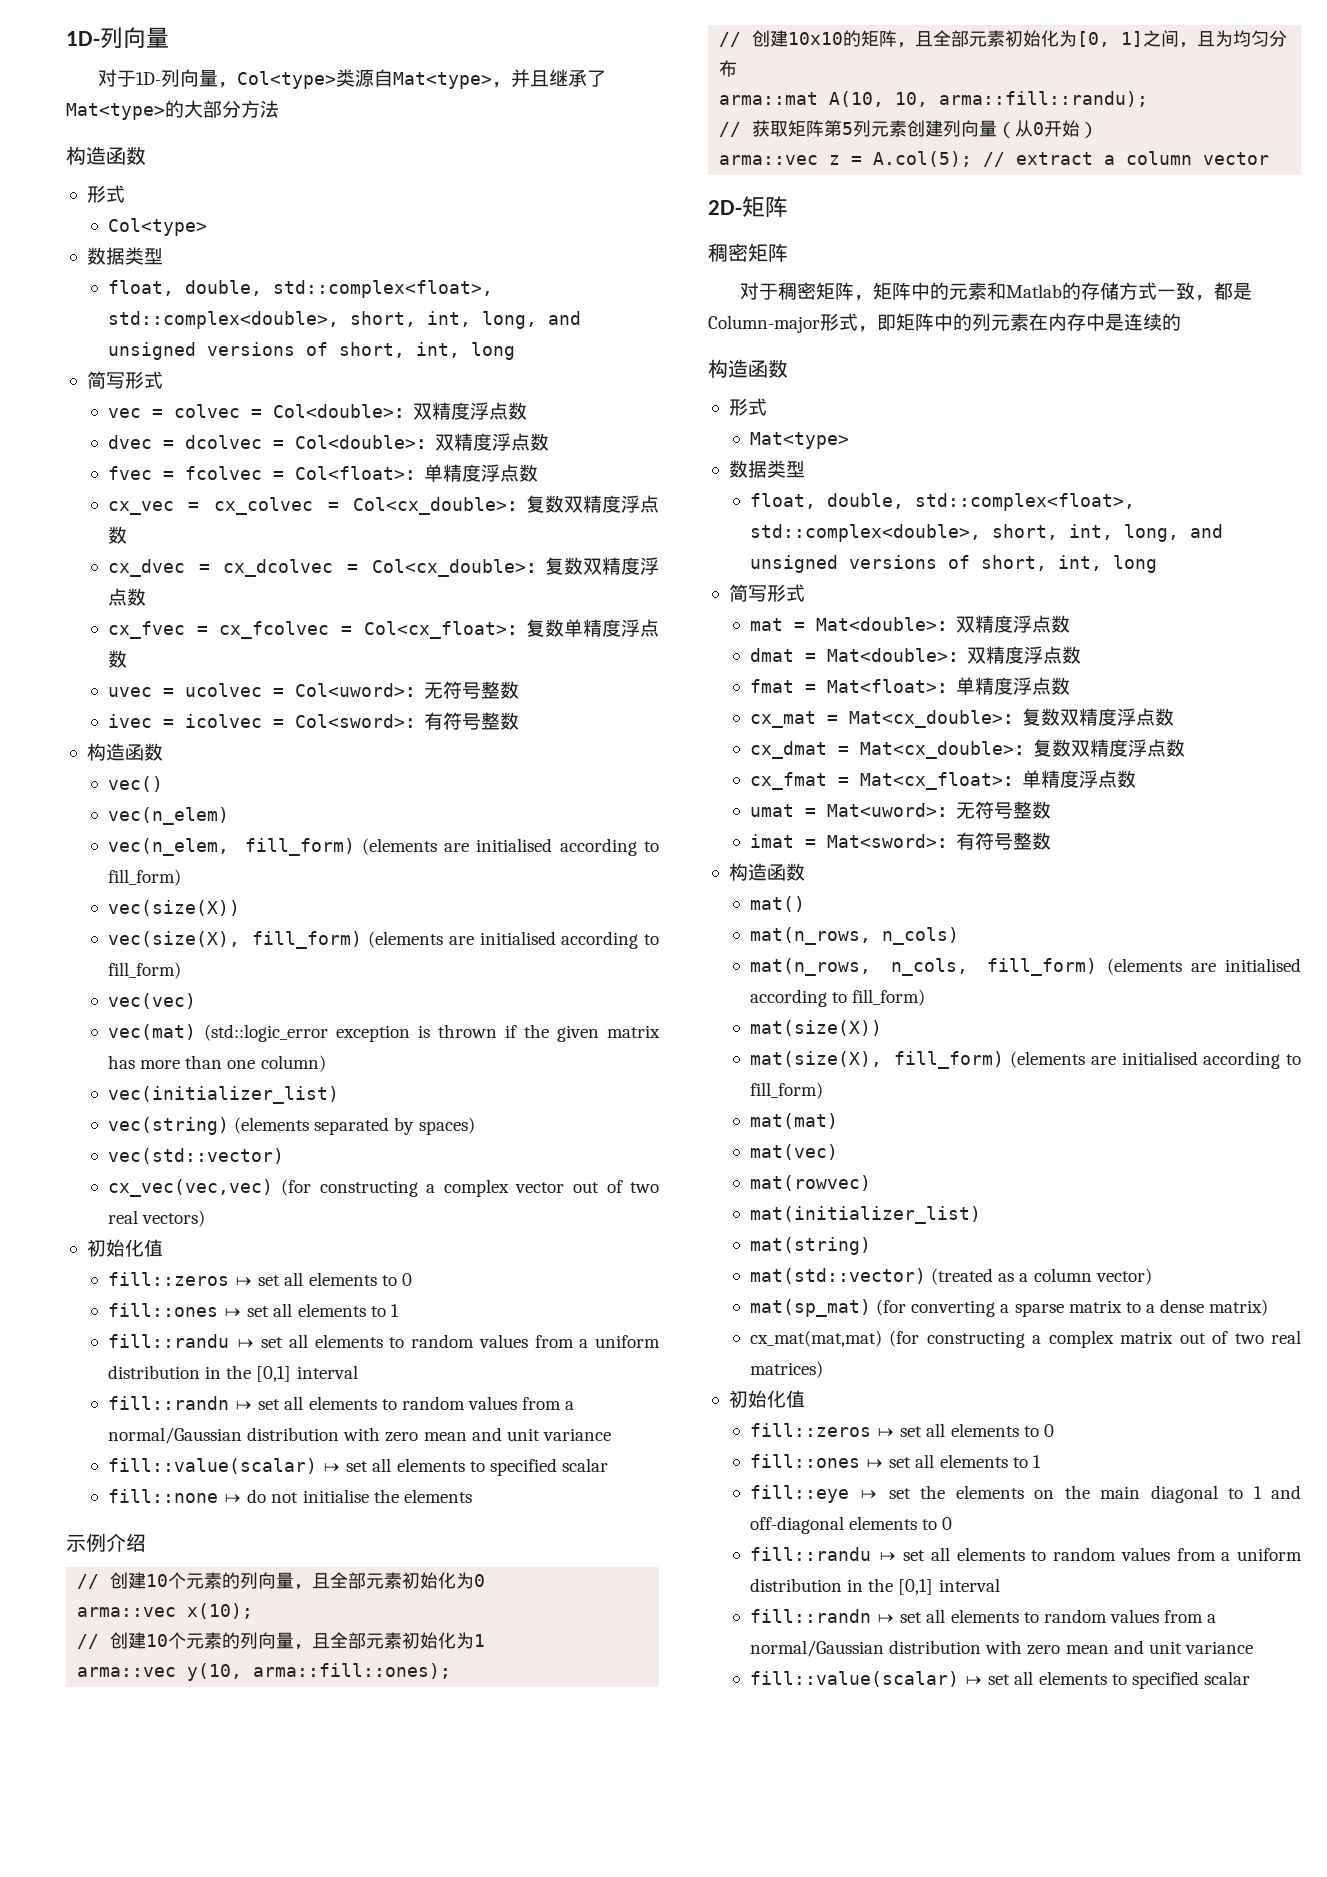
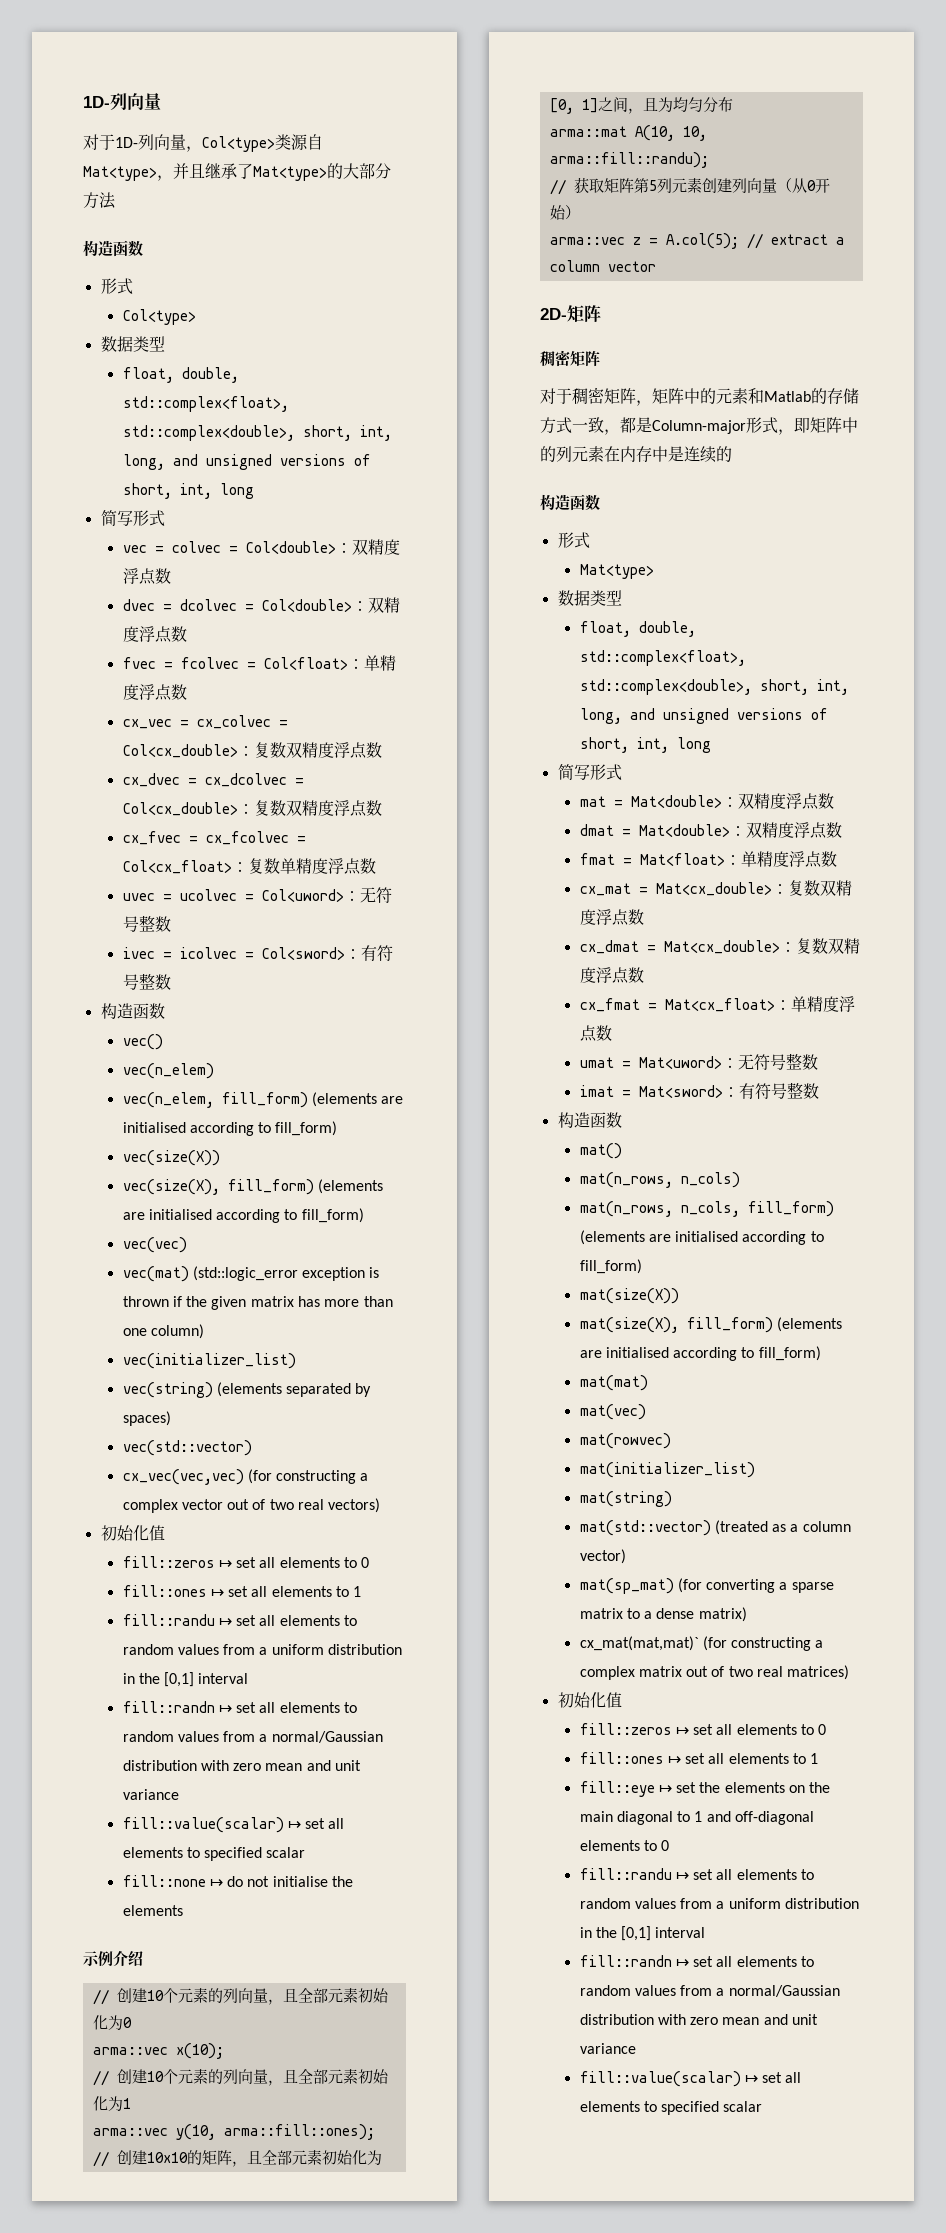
- cx_mat(mat,mat) (for constructing a complex matrix out of two real matrices)
+ cx_mat(mat,mat)` (for constructing a complex matrix out of two real matrices)

